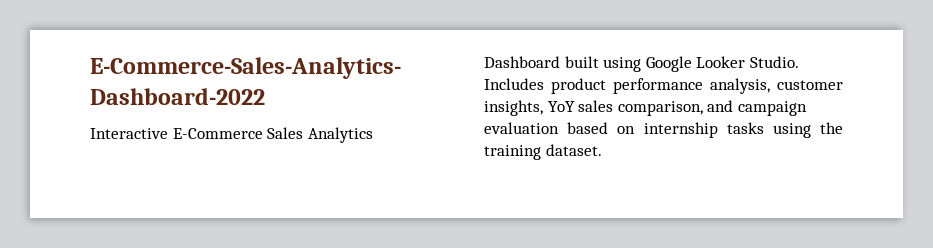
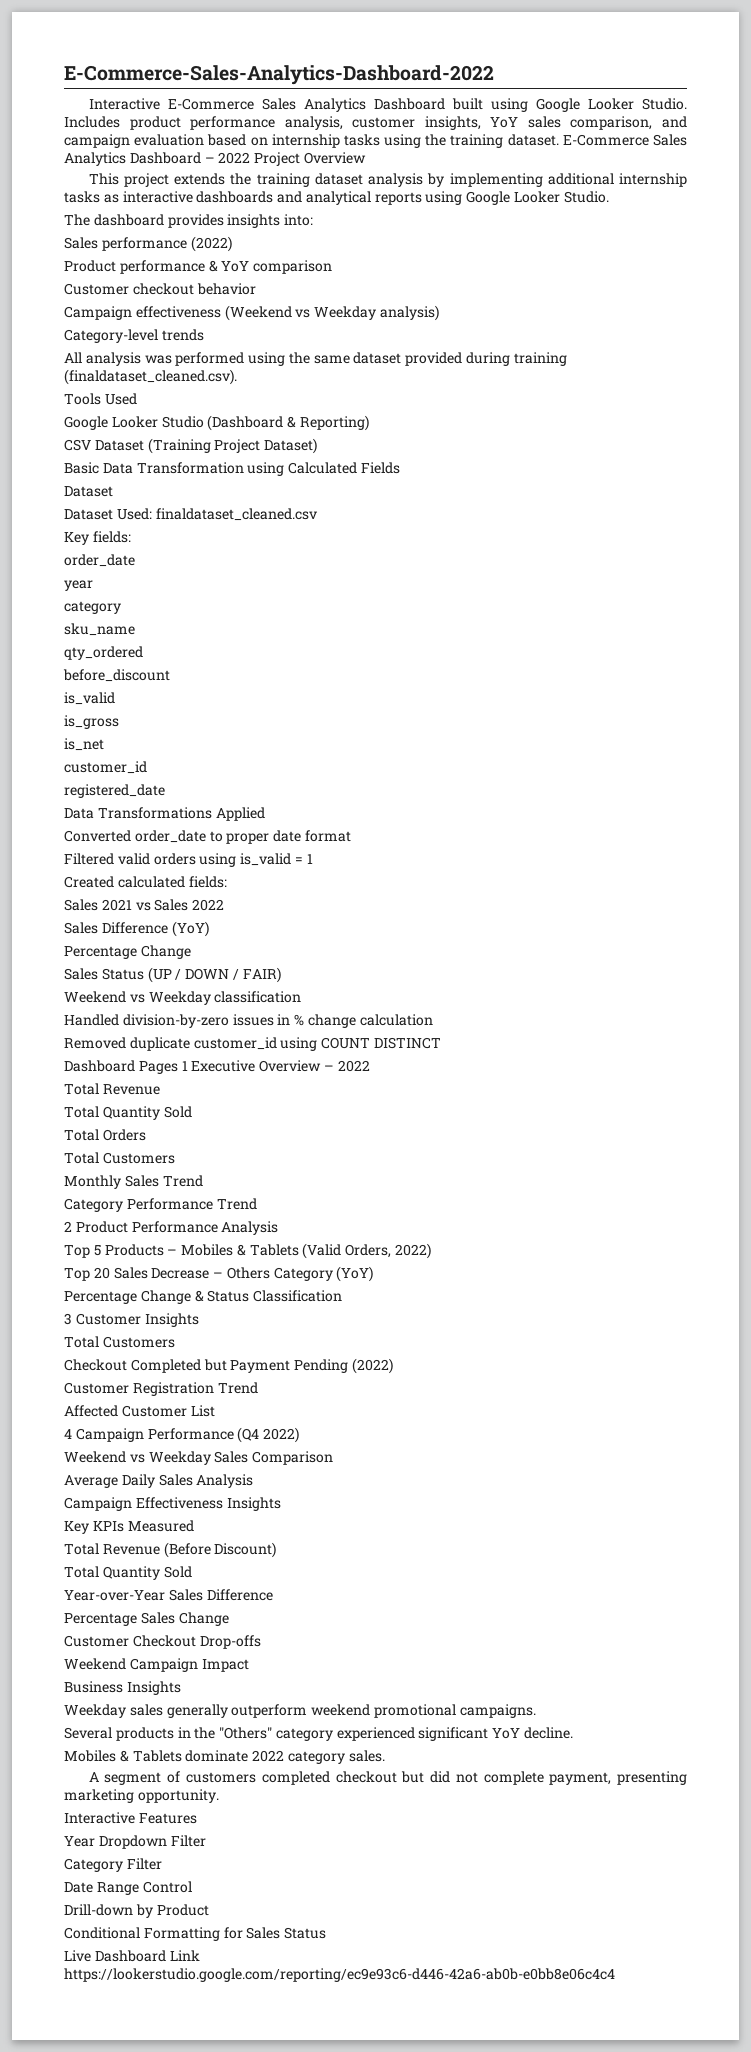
+ E-Commerce Sales Analytics Dashboard – 2022 Project Overview
+ This project extends the training dataset analysis by implementing additional internship tasks as interactive dashboards and analytical reports using Google Looker Studio.
+ The dashboard provides insights into:
+ Sales performance (2022)
+ Product performance & YoY comparison
+ Customer checkout behavior
+ Campaign effectiveness (Weekend vs Weekday analysis)
+ Category-level trends
+ All analysis was performed using the same dataset provided during training (finaldataset_cleaned.csv).
+ Tools Used
+ Google Looker Studio (Dashboard & Reporting)
+ CSV Dataset (Training Project Dataset)
+ Basic Data Transformation using Calculated Fields
+ Dataset
+ Dataset Used: finaldataset_cleaned.csv
+ Key fields:
+ order_date
+ year
+ category
+ sku_name
+ qty_ordered
+ before_discount
+ is_valid
+ is_gross
+ is_net
+ customer_id
+ registered_date
+ Data Transformations Applied
+ Converted order_date to proper date format
+ Filtered valid orders using is_valid = 1
+ Created calculated fields:
+ Sales 2021 vs Sales 2022
+ Sales Difference (YoY)
+ Percentage Change
+ Sales Status (UP / DOWN / FAIR)
+ Weekend vs Weekday classification
+ Handled division-by-zero issues in % change calculation
+ Removed duplicate customer_id using COUNT DISTINCT
+ Dashboard Pages 1 Executive Overview – 2022
+ Total Revenue
+ Total Quantity Sold
+ Total Orders
+ Total Customers
+ Monthly Sales Trend
+ Category Performance Trend
+ 2 Product Performance Analysis
+ Top 5 Products – Mobiles & Tablets (Valid Orders, 2022)
+ Top 20 Sales Decrease – Others Category (YoY)
+ Percentage Change & Status Classification
+ 3 Customer Insights
+ Total Customers
+ Checkout Completed but Payment Pending (2022)
+ Customer Registration Trend
+ Affected Customer List
+ 4 Campaign Performance (Q4 2022)
+ Weekend vs Weekday Sales Comparison
+ Average Daily Sales Analysis
+ Campaign Effectiveness Insights
+ Key KPIs Measured
+ Total Revenue (Before Discount)
+ Total Quantity Sold
+ Year-over-Year Sales Difference
+ Percentage Sales Change
+ Customer Checkout Drop-offs
+ Weekend Campaign Impact
+ Business Insights
+ Weekday sales generally outperform weekend promotional campaigns.
+ Several products in the "Others" category experienced significant YoY decline.
+ Mobiles & Tablets dominate 2022 category sales.
+ A segment of customers completed checkout but did not complete payment, presenting marketing opportunity.
+ Interactive Features
+ Year Dropdown Filter
+ Category Filter
+ Date Range Control
+ Drill-down by Product
+ Conditional Formatting for Sales Status
+ Live Dashboard Link https://lookerstudio.google.com/reporting/ec9e93c6-d446-42a6-ab0b-e0bb8e06c4c4

